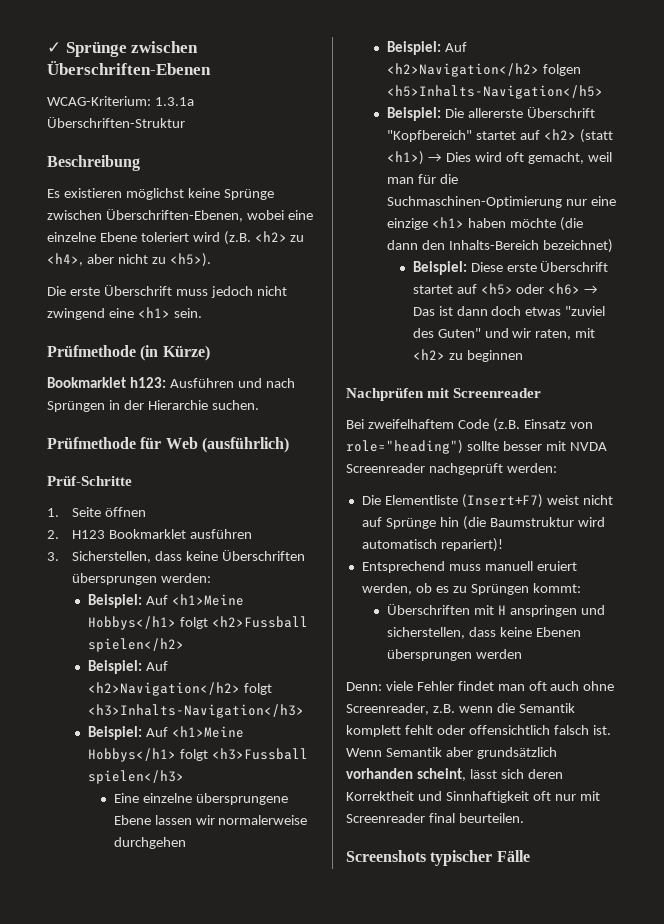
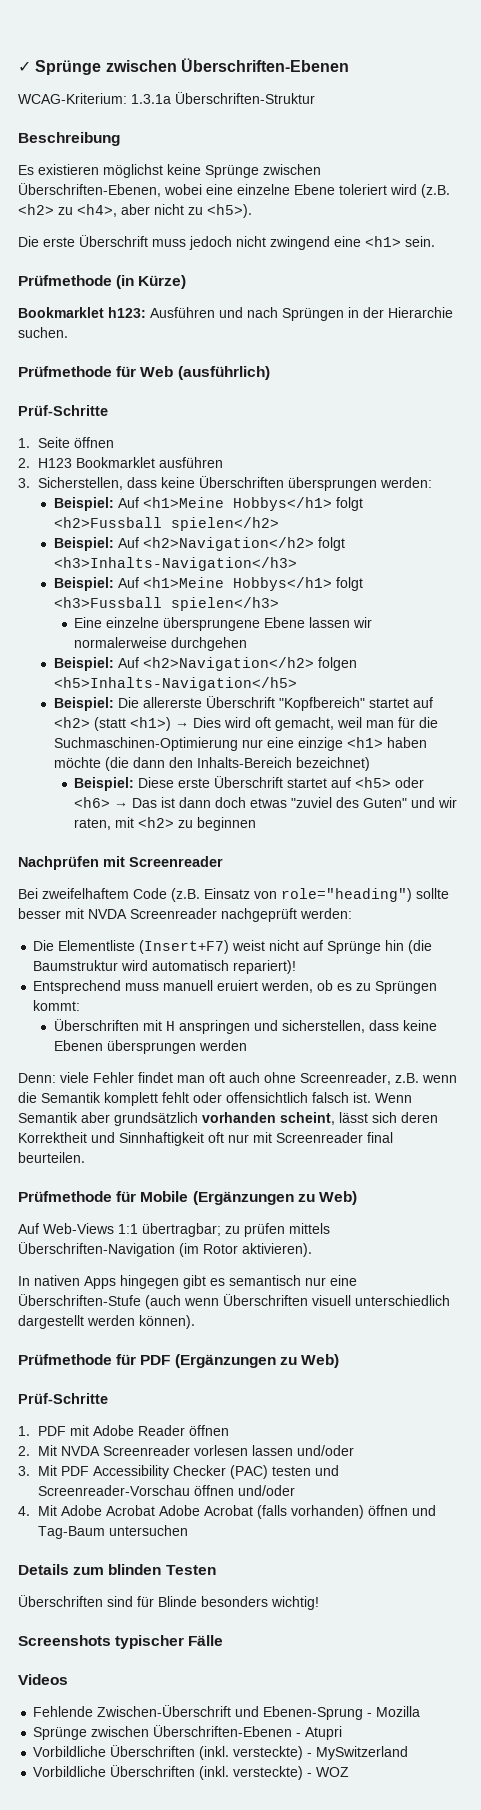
+ Prüfmethode für Mobile (Ergänzungen zu Web)
+ Auf Web-Views 1:1 übertragbar; zu prüfen mittels Überschriften-Navigation (im Rotor aktivieren).
+ In nativen Apps hingegen gibt es semantisch nur eine Überschriften-Stufe (auch wenn Überschriften visuell unterschiedlich dargestellt werden können).
+ Prüfmethode für PDF (Ergänzungen zu Web)
+ Prüf-Schritte
+ 1. PDF mit Adobe Reader öffnen
+ 2. Mit NVDA Screenreader vorlesen lassen und/oder
+ 3. Mit PDF Accessibility Checker (PAC) testen und Screenreader-Vorschau öffnen und/oder
+ 4. Mit Adobe Acrobat Adobe Acrobat (falls vorhanden) öffnen und Tag-Baum untersuchen
+ Details zum blinden Testen
+ Überschriften sind für Blinde besonders wichtig!
  Screenshots typischer Fälle
+ Videos
+ Fehlende Zwischen-Überschrift und Ebenen-Sprung - Mozilla
+ Sprünge zwischen Überschriften-Ebenen - Atupri
+ Vorbildliche Überschriften (inkl. versteckte) - MySwitzerland
+ Vorbildliche Überschriften (inkl. versteckte) - WOZ

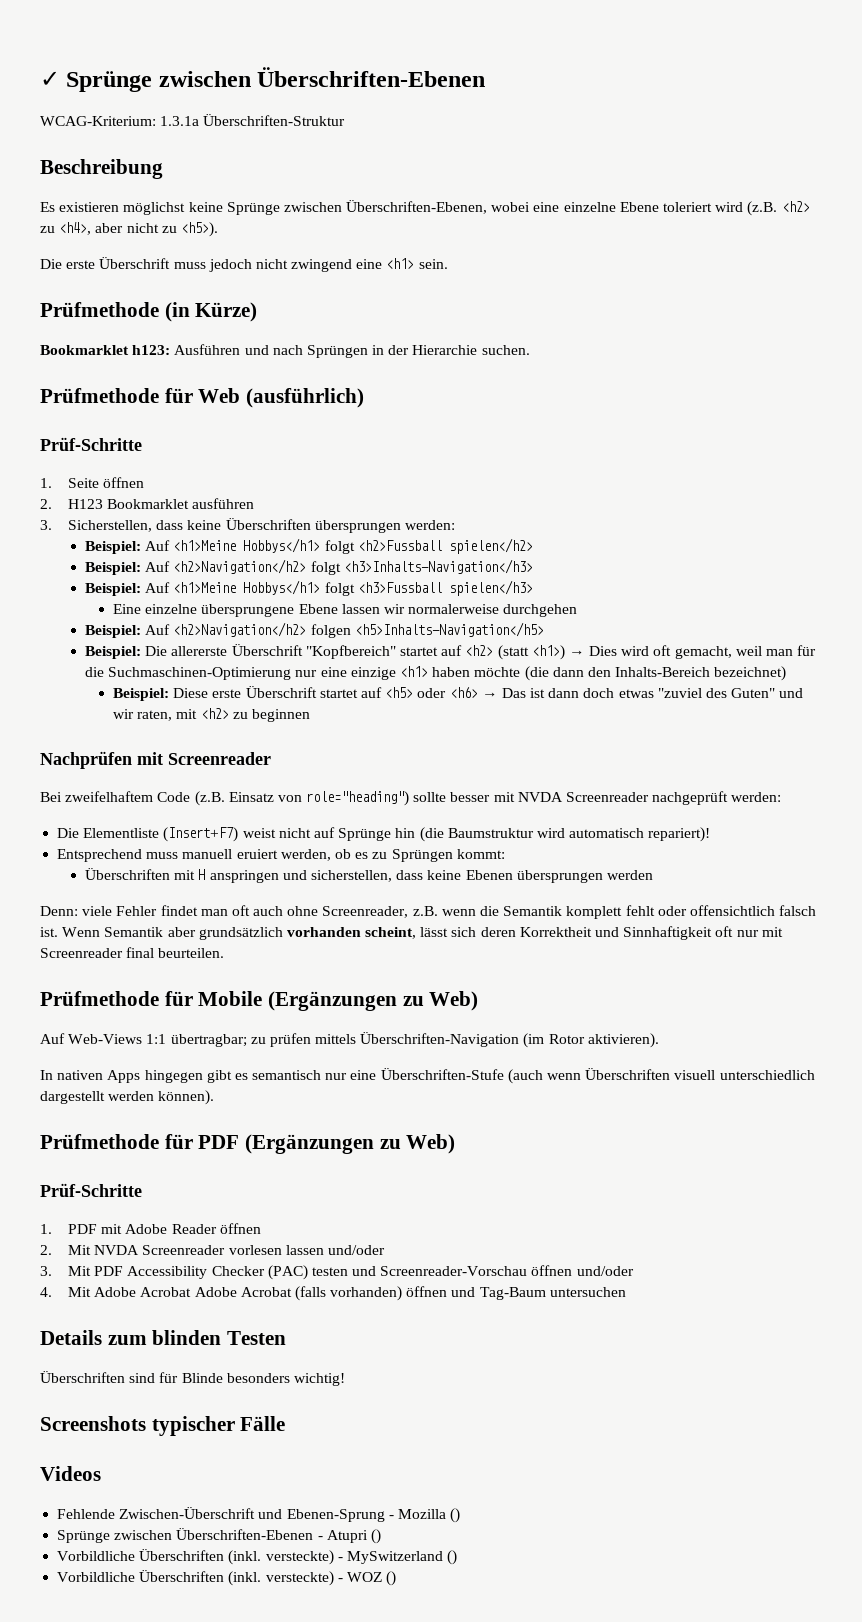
- Fehlende Zwischen-Überschrift und Ebenen-Sprung - Mozilla
+ Fehlende Zwischen-Überschrift und Ebenen-Sprung - Mozilla ()
- Sprünge zwischen Überschriften-Ebenen - Atupri
+ Sprünge zwischen Überschriften-Ebenen - Atupri ()
- Vorbildliche Überschriften (inkl. versteckte) - MySwitzerland
+ Vorbildliche Überschriften (inkl. versteckte) - MySwitzerland ()
- Vorbildliche Überschriften (inkl. versteckte) - WOZ
+ Vorbildliche Überschriften (inkl. versteckte) - WOZ ()

